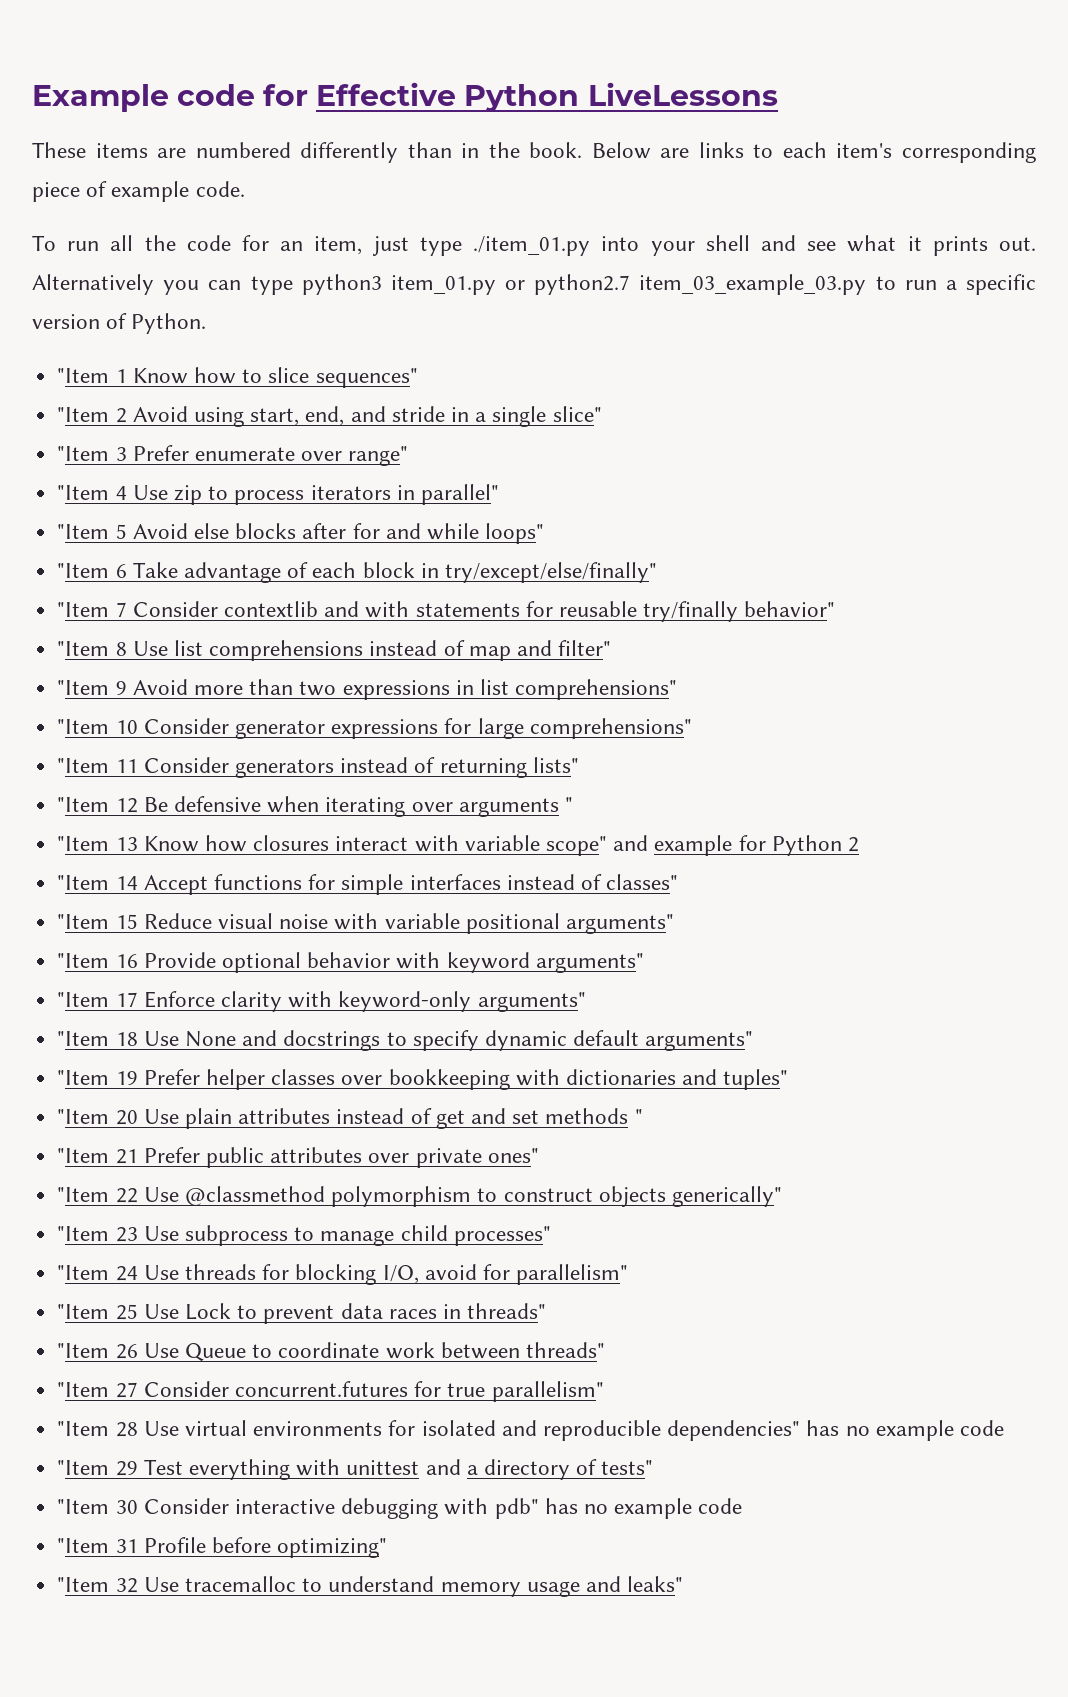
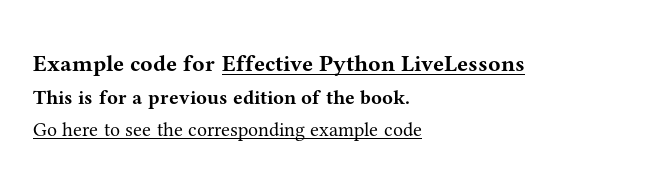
- These items are numbered differently than in the book. Below are links to each item's corresponding piece of example code.
- To run all the code for an item, just type ./item_01.py into your shell and see what it prints out. Alternatively you can type python3 item_01.py or python2.7 item_03_example_03.py to run a specific version of Python.
- "Item 1 Know how to slice sequences"
- "Item 2 Avoid using start, end, and stride in a single slice"
- "Item 3 Prefer enumerate over range"
- "Item 4 Use zip to process iterators in parallel"
- "Item 5 Avoid else blocks after for and while loops"
- "Item 6 Take advantage of each block in try/except/else/finally"
- "Item 7 Consider contextlib and with statements for reusable try/finally behavior"
- "Item 8 Use list comprehensions instead of map and filter"
- "Item 9 Avoid more than two expressions in list comprehensions"
- "Item 10 Consider generator expressions for large comprehensions"
- "Item 11 Consider generators instead of returning lists"
- "Item 12 Be defensive when iterating over arguments "
- "Item 13 Know how closures interact with variable scope" and example for Python 2
- "Item 14 Accept functions for simple interfaces instead of classes"
- "Item 15 Reduce visual noise with variable positional arguments"
- "Item 16 Provide optional behavior with keyword arguments"
- "Item 17 Enforce clarity with keyword-only arguments"
- "Item 18 Use None and docstrings to specify dynamic default arguments"
- "Item 19 Prefer helper classes over bookkeeping with dictionaries and tuples"
- "Item 20 Use plain attributes instead of get and set methods "
- "Item 21 Prefer public attributes over private ones"
- "Item 22 Use @classmethod polymorphism to construct objects generically"
- "Item 23 Use subprocess to manage child processes"
- "Item 24 Use threads for blocking I/O, avoid for parallelism"
- "Item 25 Use Lock to prevent data races in threads"
- "Item 26 Use Queue to coordinate work between threads"
- "Item 27 Consider concurrent.futures for true parallelism"
- "Item 28 Use virtual environments for isolated and reproducible dependencies" has no example code
- "Item 29 Test everything with unittest and a directory of tests"
- "Item 30 Consider interactive debugging with pdb" has no example code
- "Item 31 Profile before optimizing"
- "Item 32 Use tracemalloc to understand memory usage and leaks"
+ This is for a previous edition of the book.
+ Go here to see the corresponding example code

